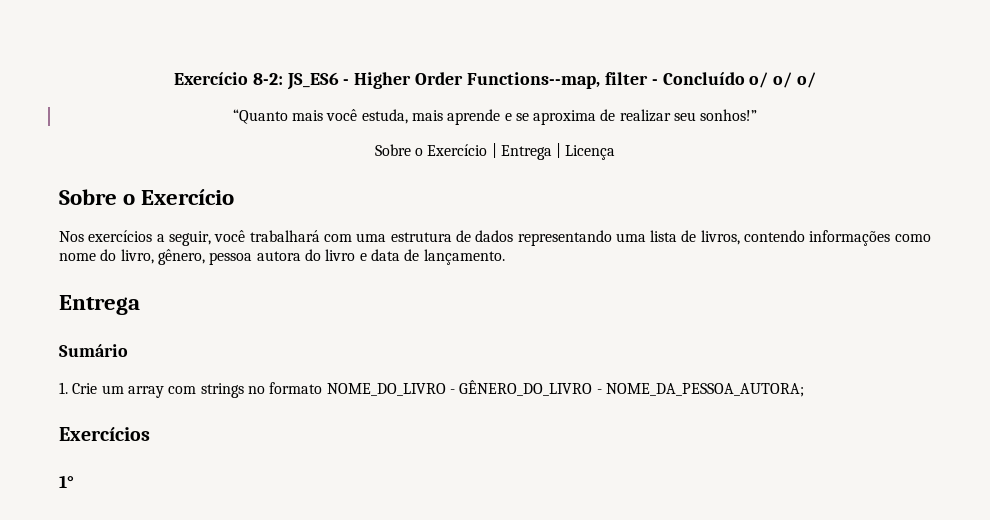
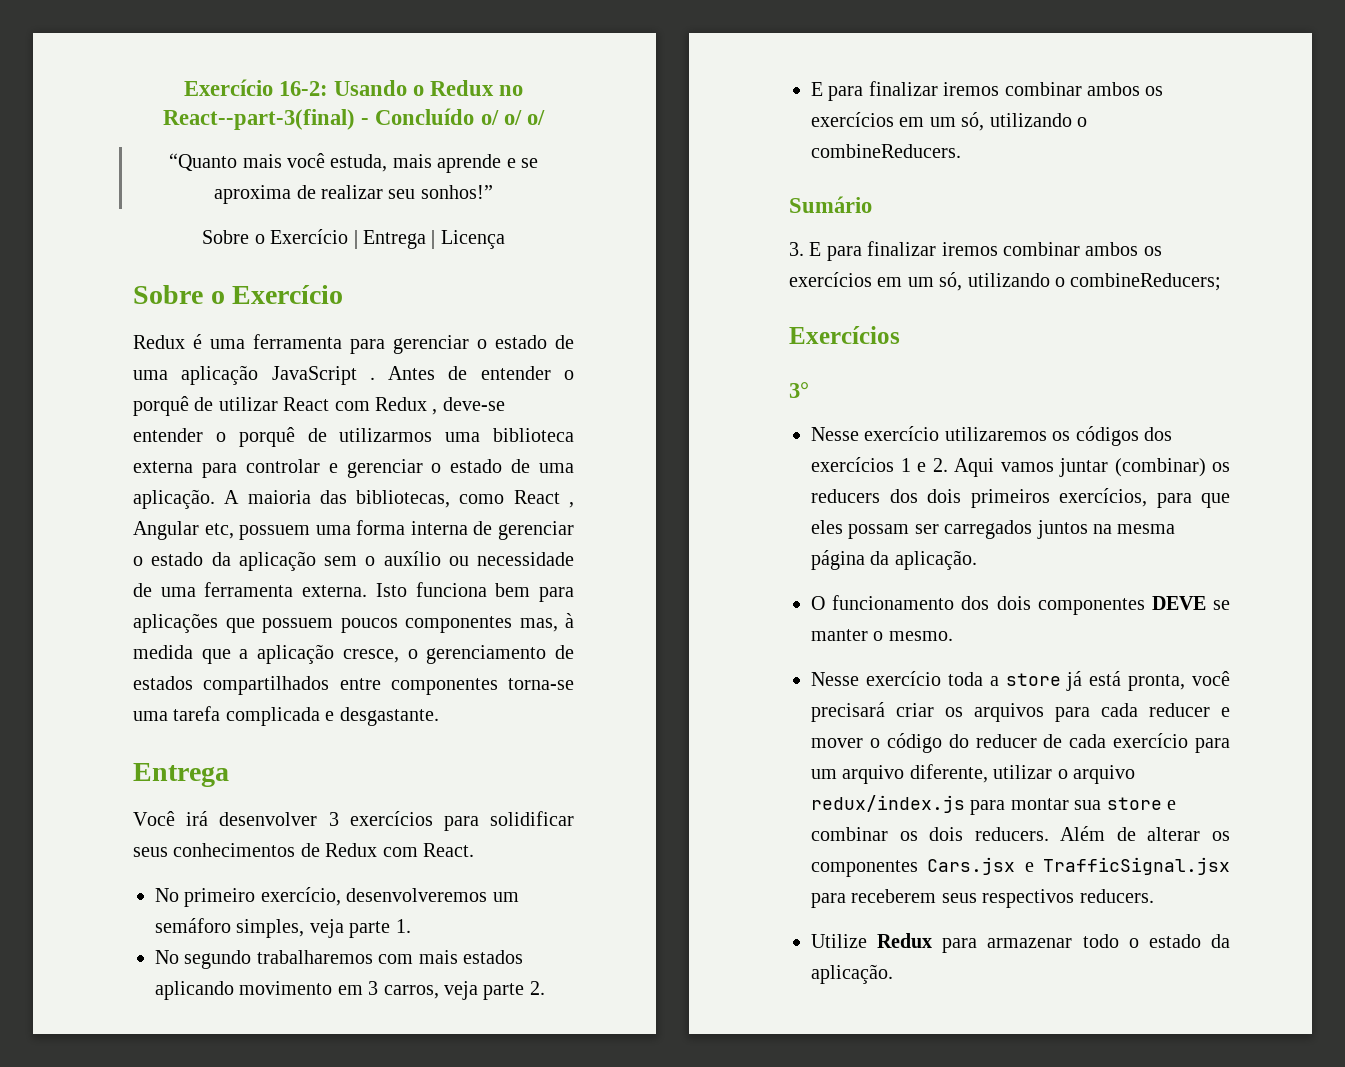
- Exercício 8-2: JS_ES6 - Higher Order Functions--map, filter - Concluído o/ o/ o/
+ Exercício 16-2: Usando o Redux no React--part-3(final) - Concluído o/ o/ o/
- Nos exercícios a seguir, você trabalhará com uma estrutura de dados representando uma lista de livros, contendo informações como nome do livro, gênero, pessoa autora do livro e data de lançamento.
+ Redux é uma ferramenta para gerenciar o estado de uma aplicação JavaScript . Antes de entender o porquê de utilizar React com Redux , deve-se entender o porquê de utilizarmos uma biblioteca externa para controlar e gerenciar o estado de uma aplicação. A maioria das bibliotecas, como React , Angular etc, possuem uma forma interna de gerenciar o estado da aplicação sem o auxílio ou necessidade de uma ferramenta externa. Isto funciona bem para aplicações que possuem poucos componentes mas, à medida que a aplicação cresce, o gerenciamento de estados compartilhados entre componentes torna-se uma tarefa complicada e desgastante.
  Entrega
+ Você irá desenvolver 3 exercícios para solidificar seus conhecimentos de Redux com React.
+ No primeiro exercício, desenvolveremos um semáforo simples, veja parte 1.
+ No segundo trabalharemos com mais estados aplicando movimento em 3 carros, veja parte 2.
+ E para finalizar iremos combinar ambos os exercícios em um só, utilizando o combineReducers.
  Sumário
- 1. Crie um array com strings no formato NOME_DO_LIVRO - GÊNERO_DO_LIVRO - NOME_DA_PESSOA_AUTORA;
+ 3. E para finalizar iremos combinar ambos os exercícios em um só, utilizando o combineReducers;
  Exercícios
- 1°
+ 3°
+ Nesse exercício utilizaremos os códigos dos exercícios 1 e 2. Aqui vamos juntar (combinar) os reducers dos dois primeiros exercícios, para que eles possam ser carregados juntos na mesma página da aplicação.
+ O funcionamento dos dois componentes DEVE se manter o mesmo.
+ Nesse exercício toda a store já está pronta, você precisará criar os arquivos para cada reducer e mover o código do reducer de cada exercício para um arquivo diferente, utilizar o arquivo redux/index.js para montar sua store e combinar os dois reducers. Além de alterar os componentes Cars.jsx e TrafficSignal.jsx para receberem seus respectivos reducers.
+ Utilize Redux para armazenar todo o estado da aplicação.

